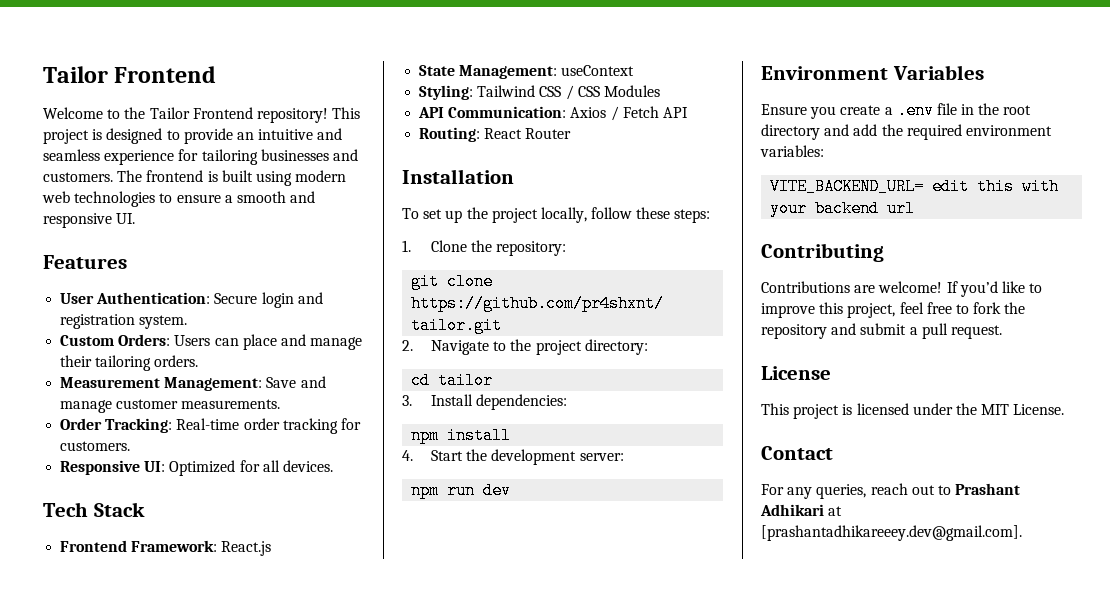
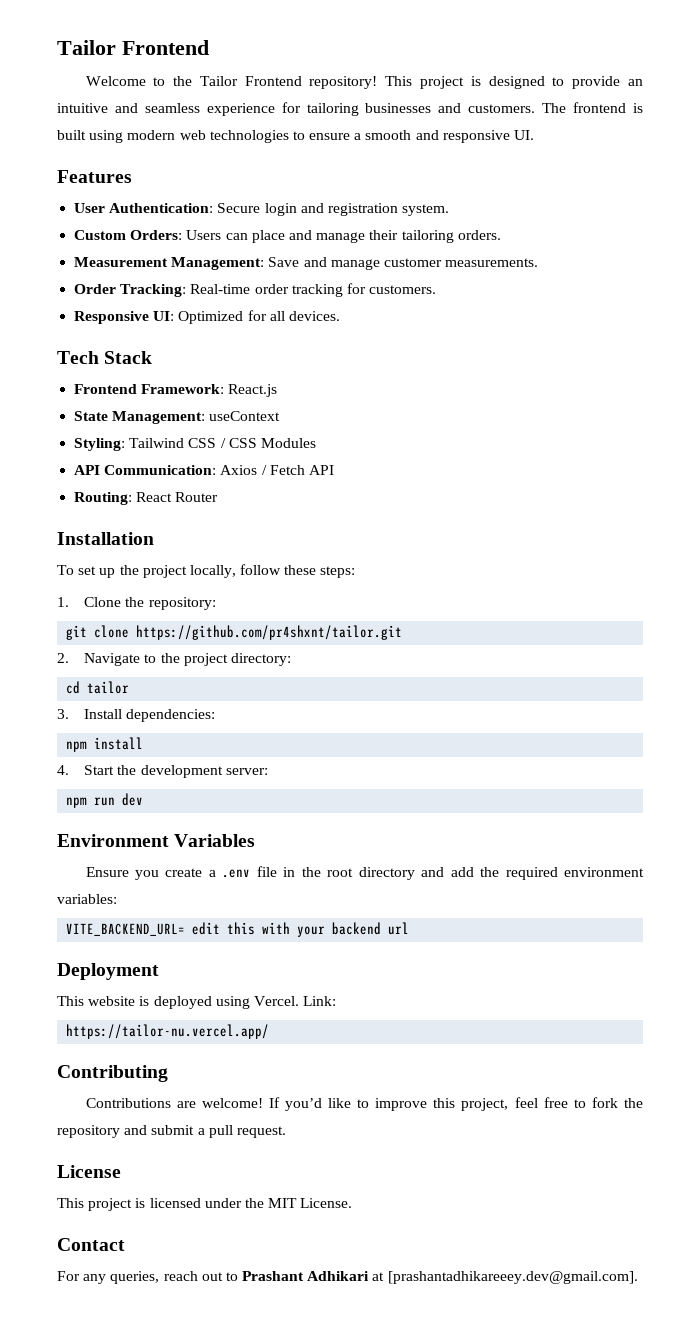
+ Deployment
+ This website is deployed using Vercel. Link:
+ https://tailor-nu.vercel.app/

